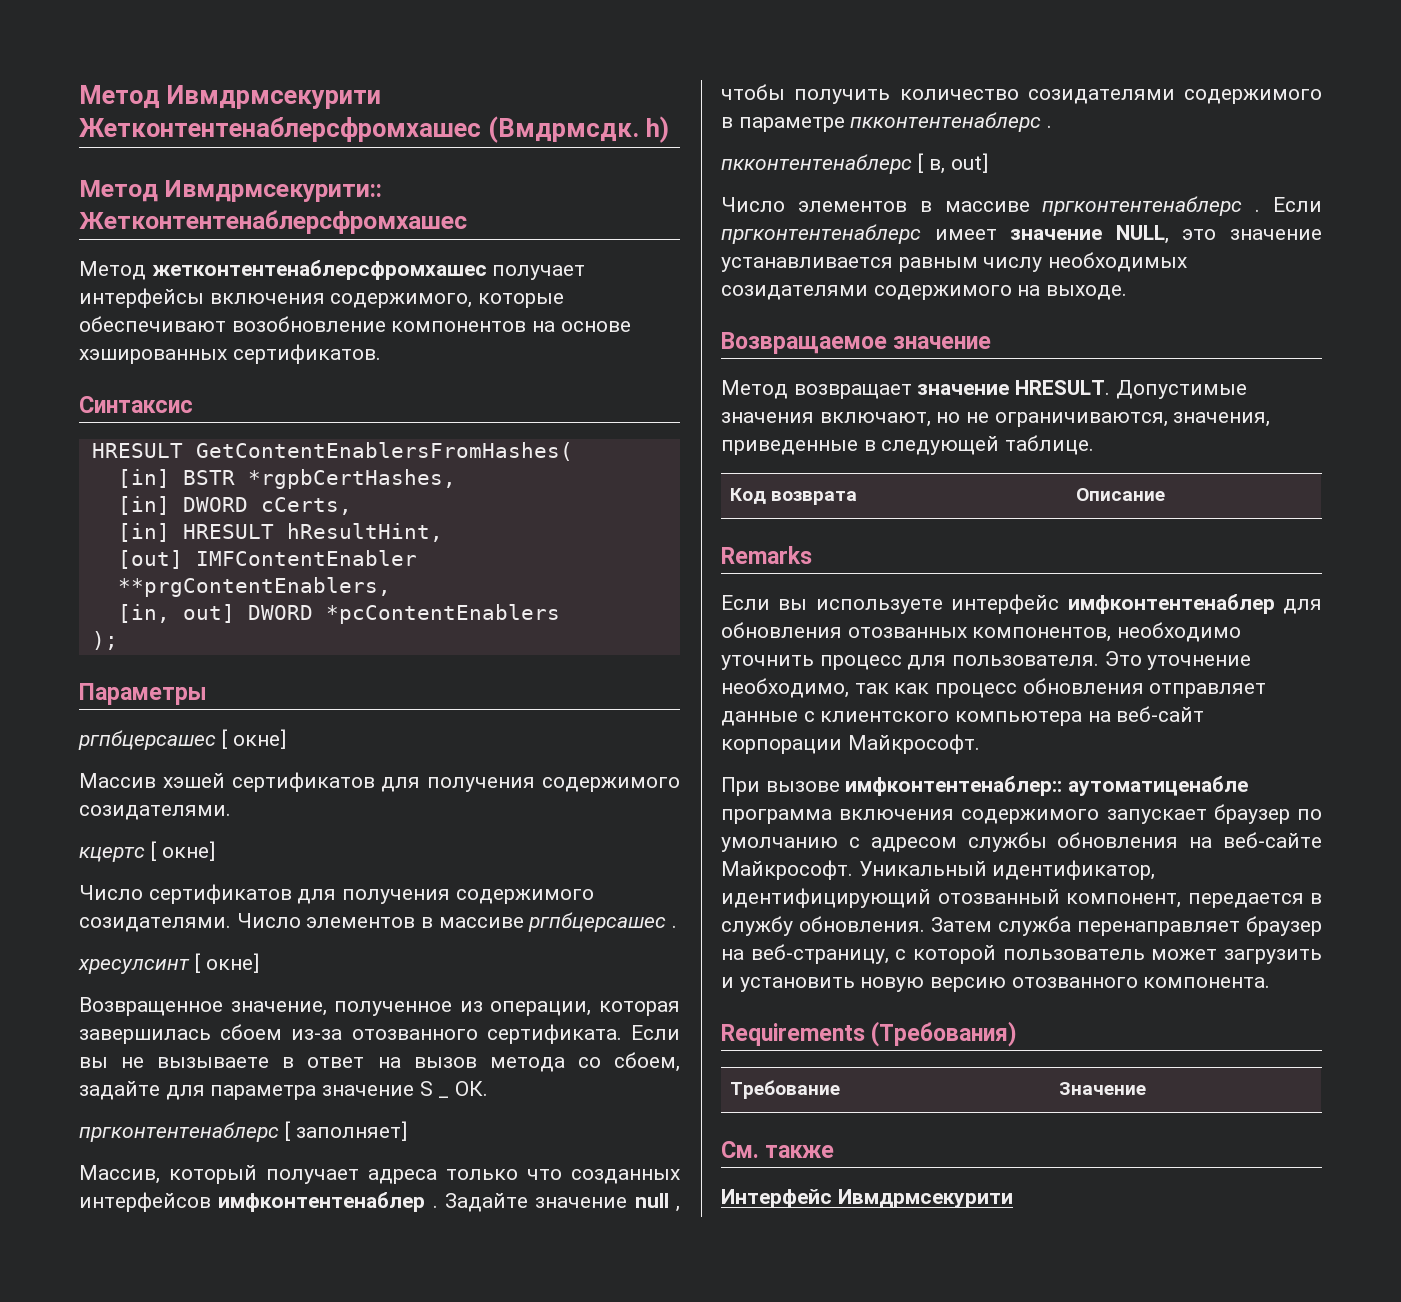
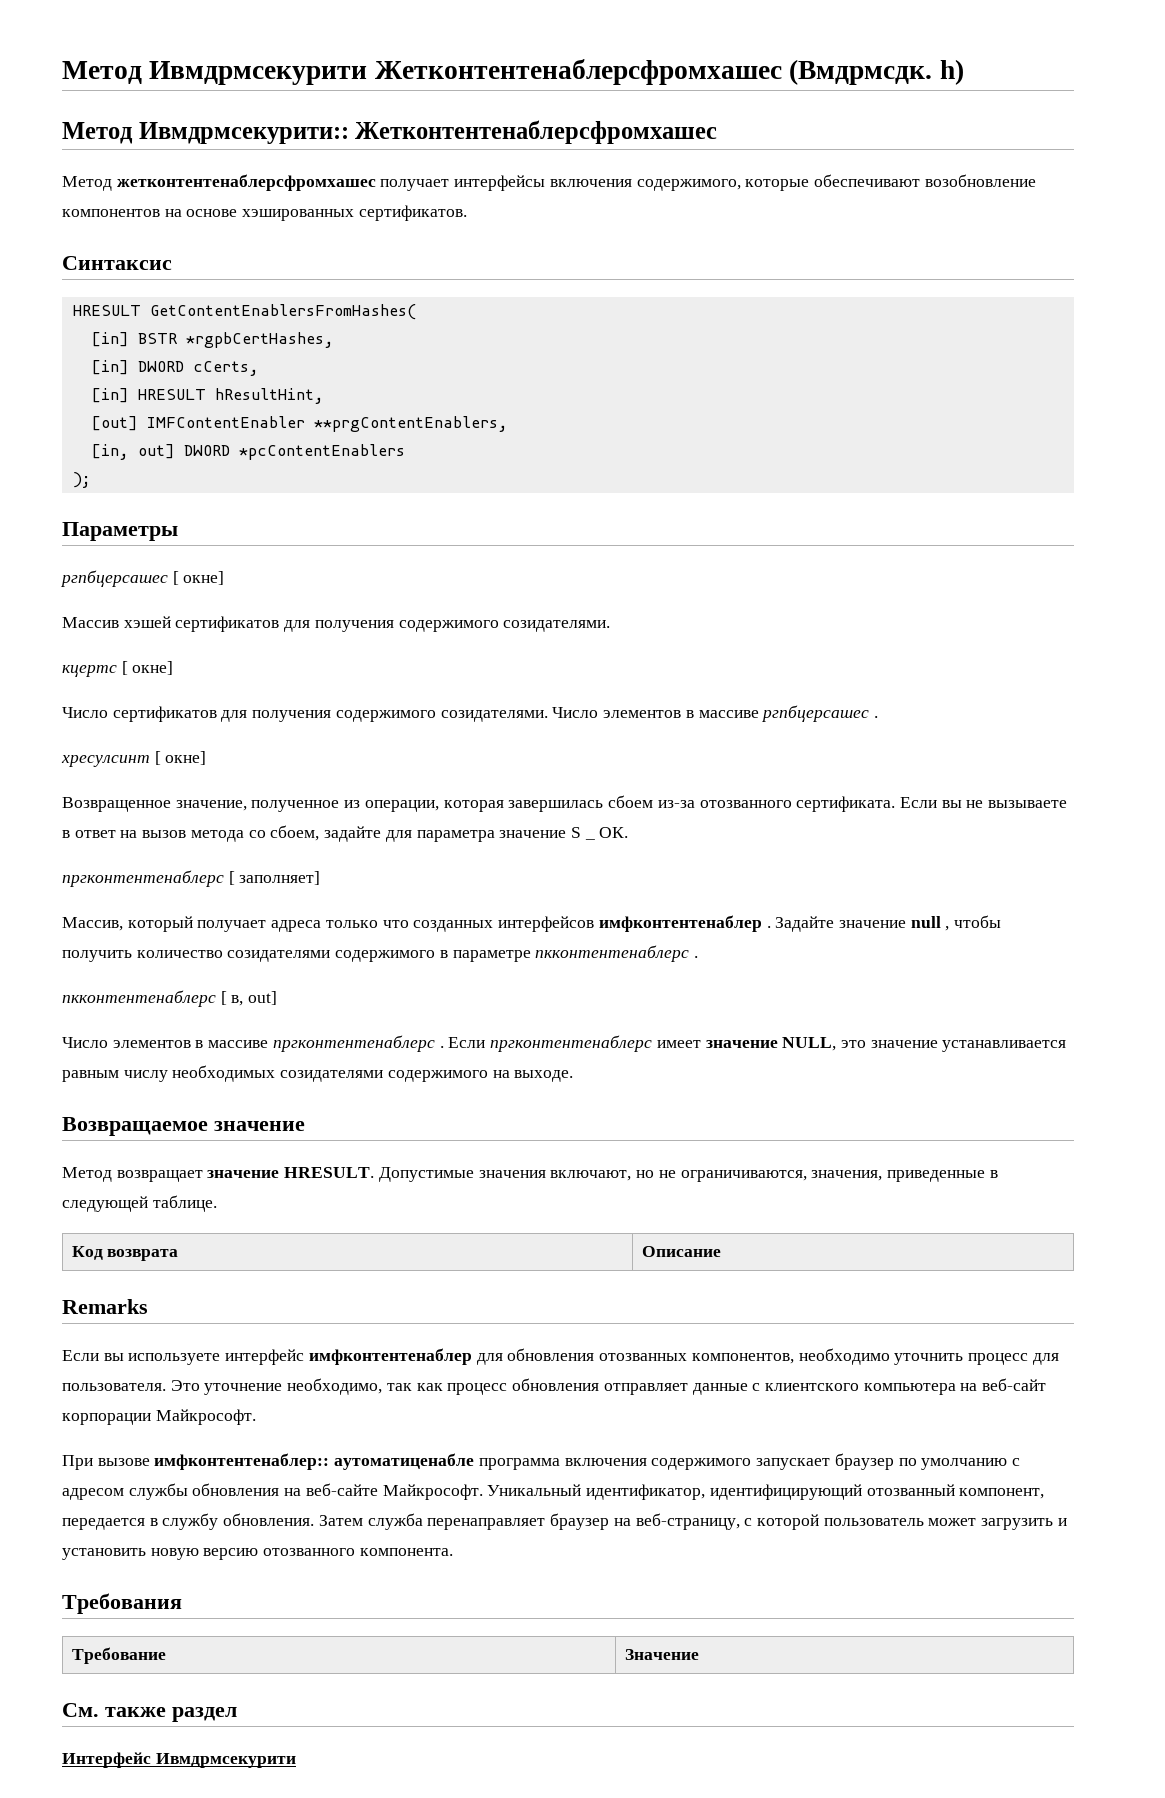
- Requirements (Требования)
+ Требования
- См. также
+ См. также раздел

